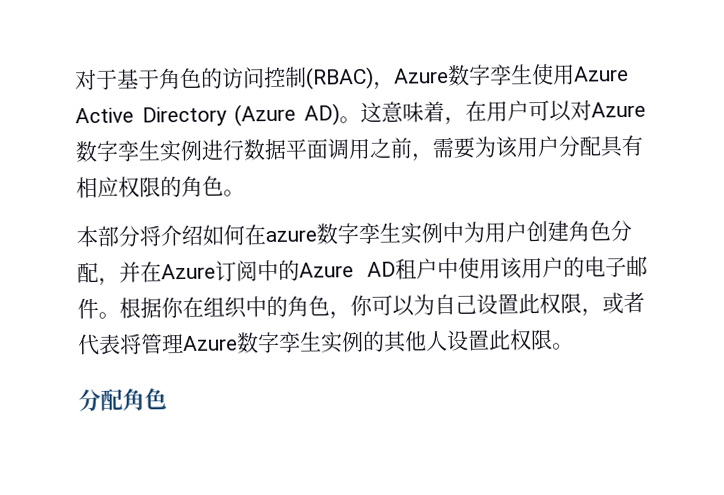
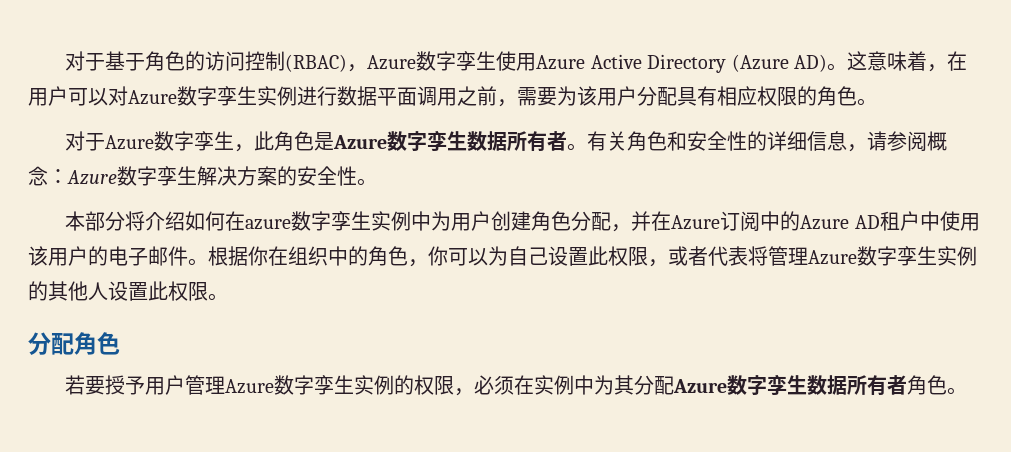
+ 对于Azure数字孪生，此角色是Azure数字孪生数据所有者。有关角色和安全性的详细信息，请参阅概念：Azure数字孪生解决方案的安全性。
+ 若要授予用户管理Azure数字孪生实例的权限，必须在实例中为其分配Azure数字孪生数据所有者角色。

